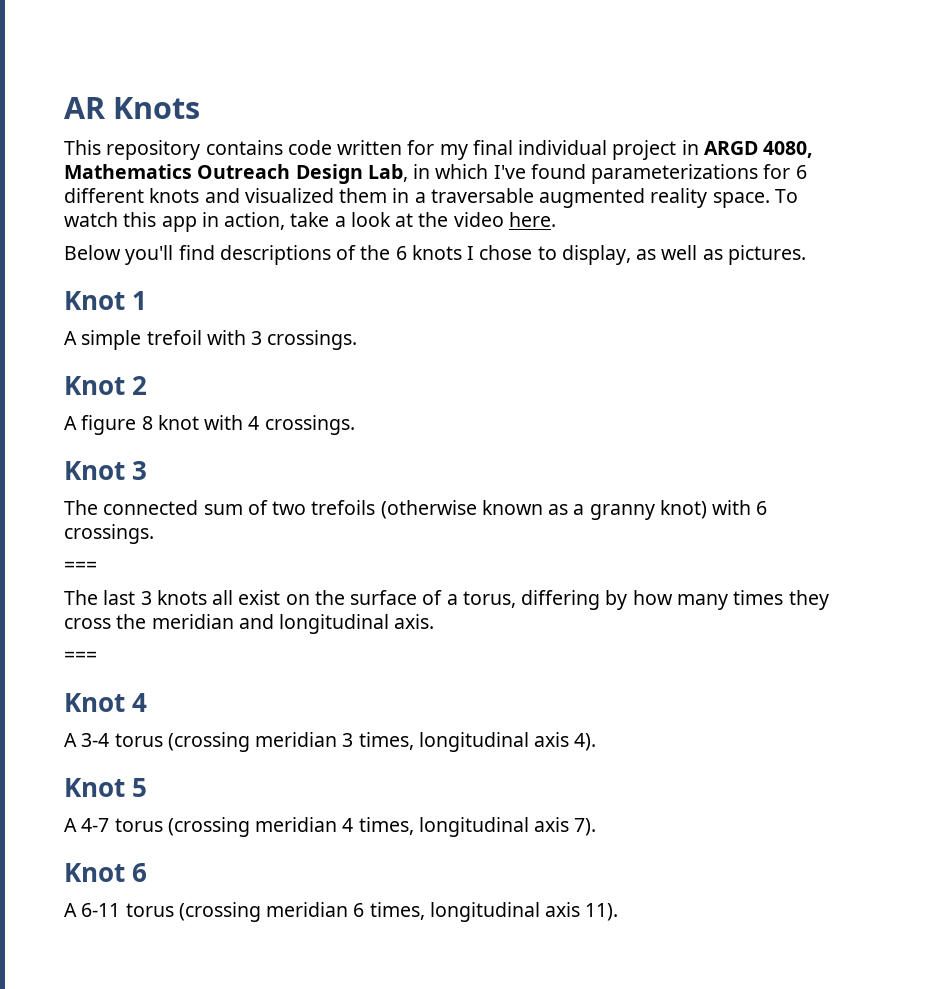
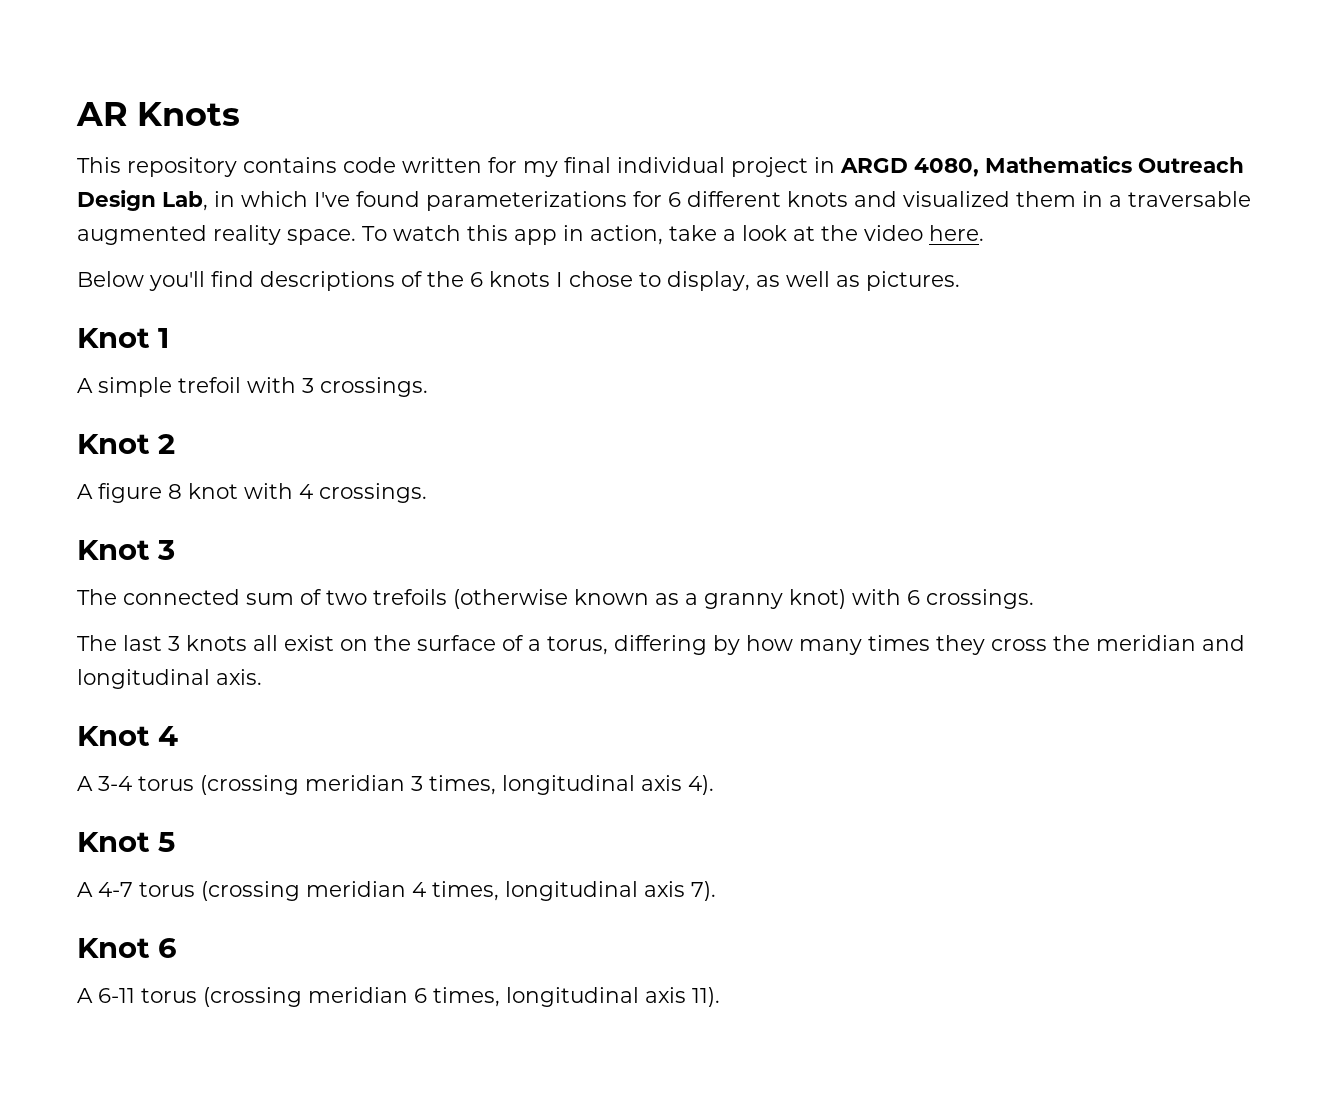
  The connected sum of two trefoils (otherwise known as a granny knot) with 6 crossings.
- ===
  The last 3 knots all exist on the surface of a torus, differing by how many times they cross the meridian and longitudinal axis.
- ===

